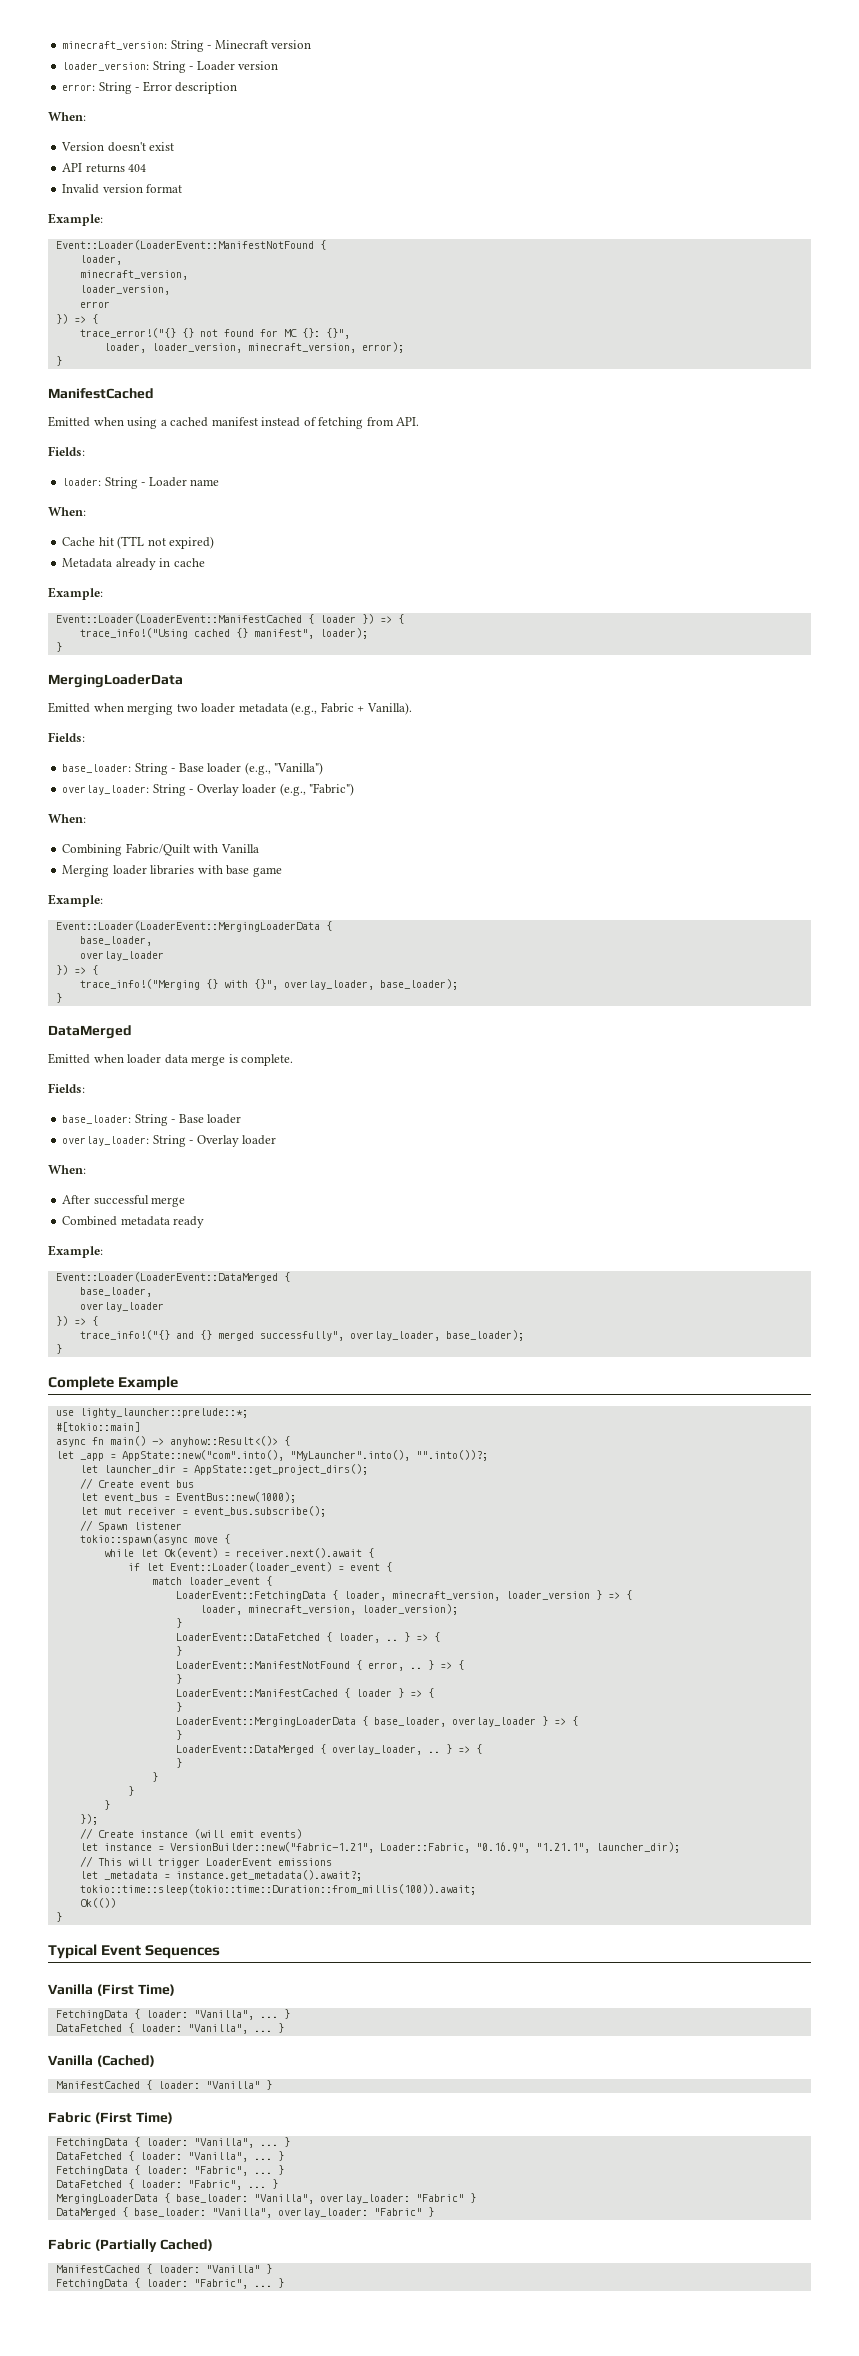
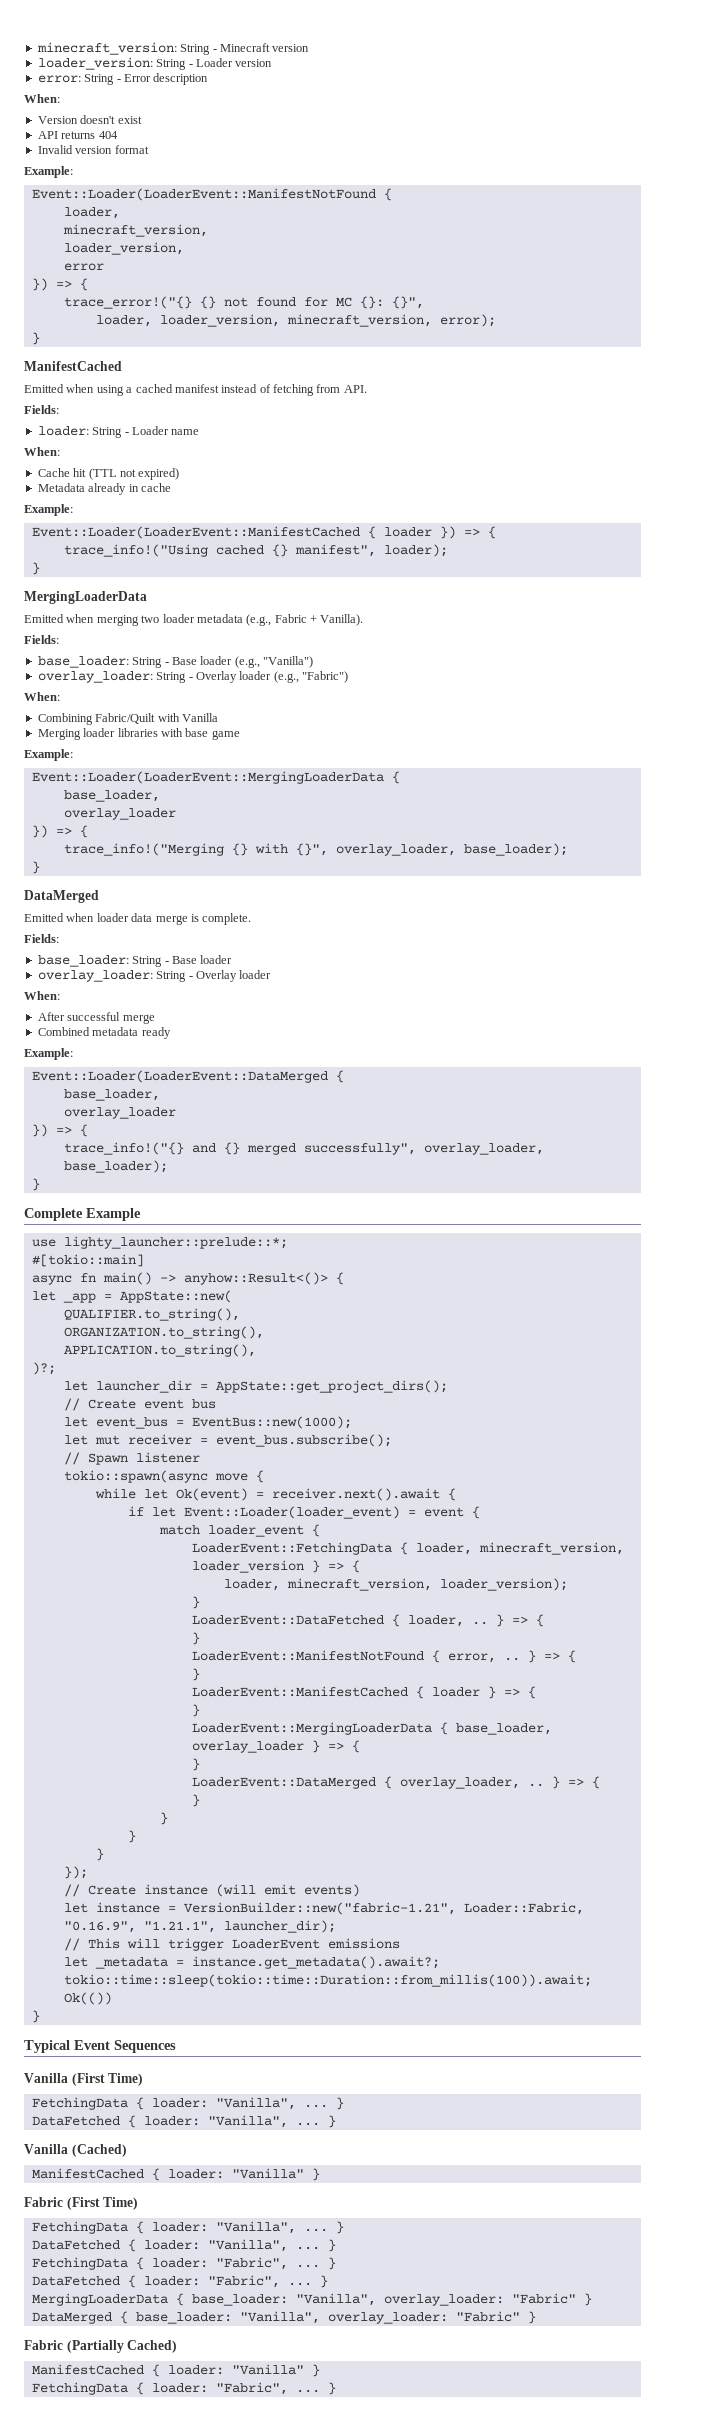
- let _app = AppState::new("com".into(), "MyLauncher".into(), "".into())?;
+ let _app = AppState::new(
+ QUALIFIER.to_string(),
+ ORGANIZATION.to_string(),
+ APPLICATION.to_string(),
+ )?;

